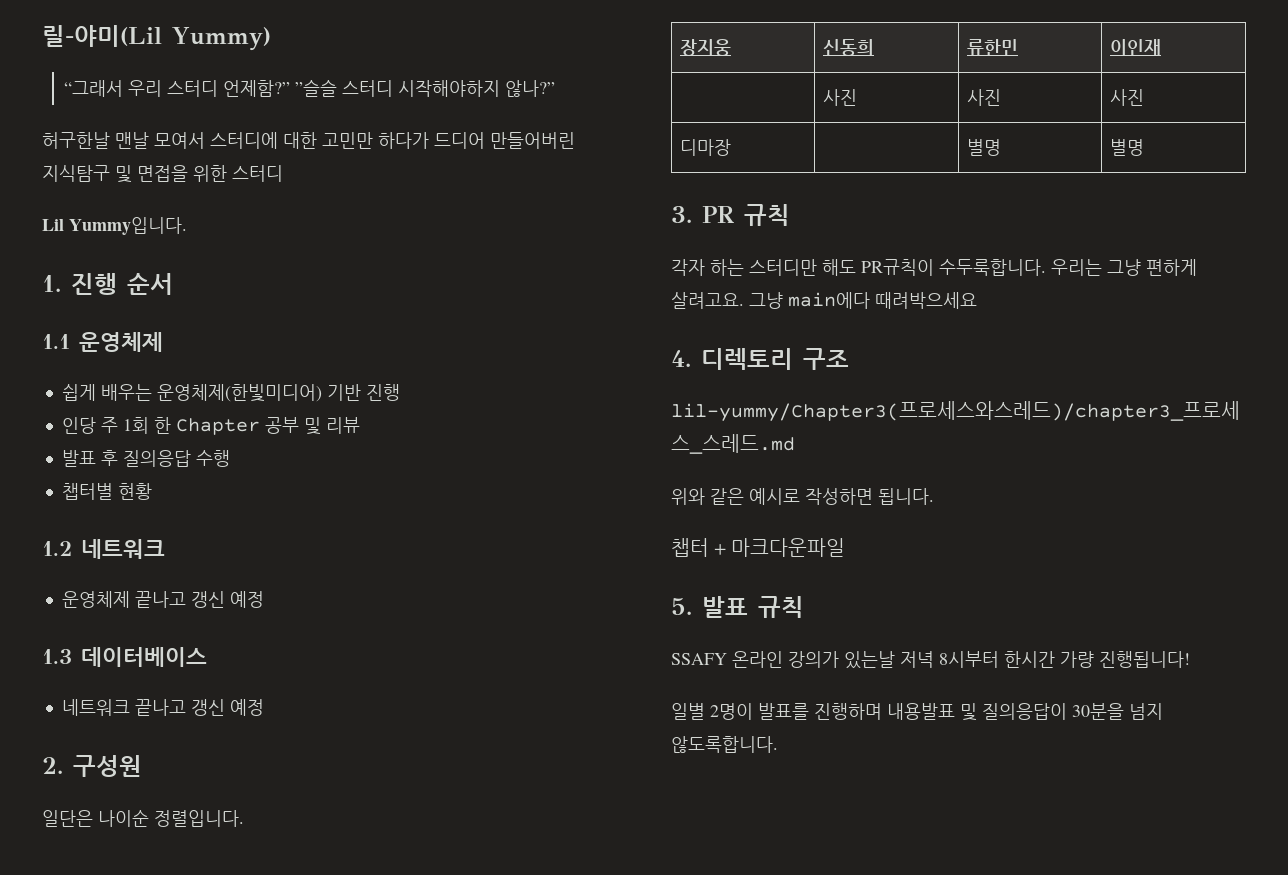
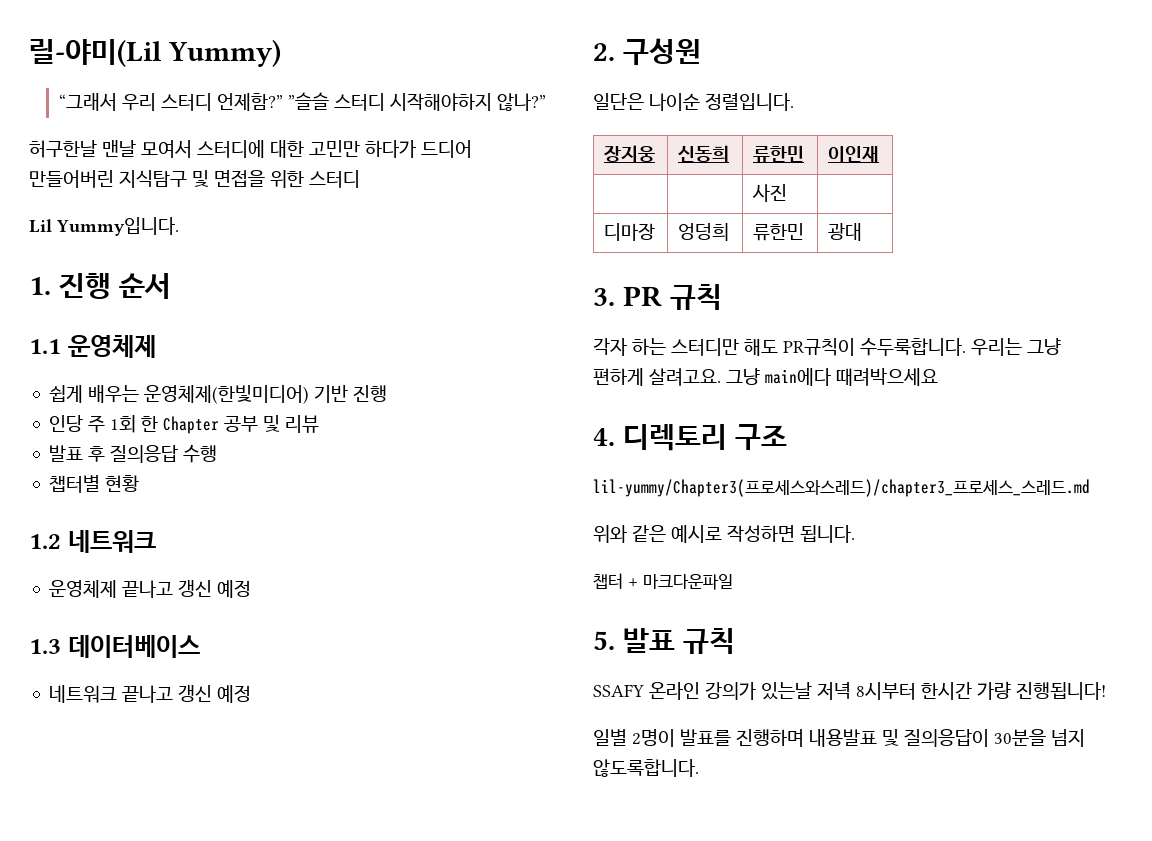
- | 사진 | 사진 | 사진
+ | | 사진 |
- 디마장 | | 별명 | 별명
+ 디마장 | 엉덩희 | 류한민 | 광대

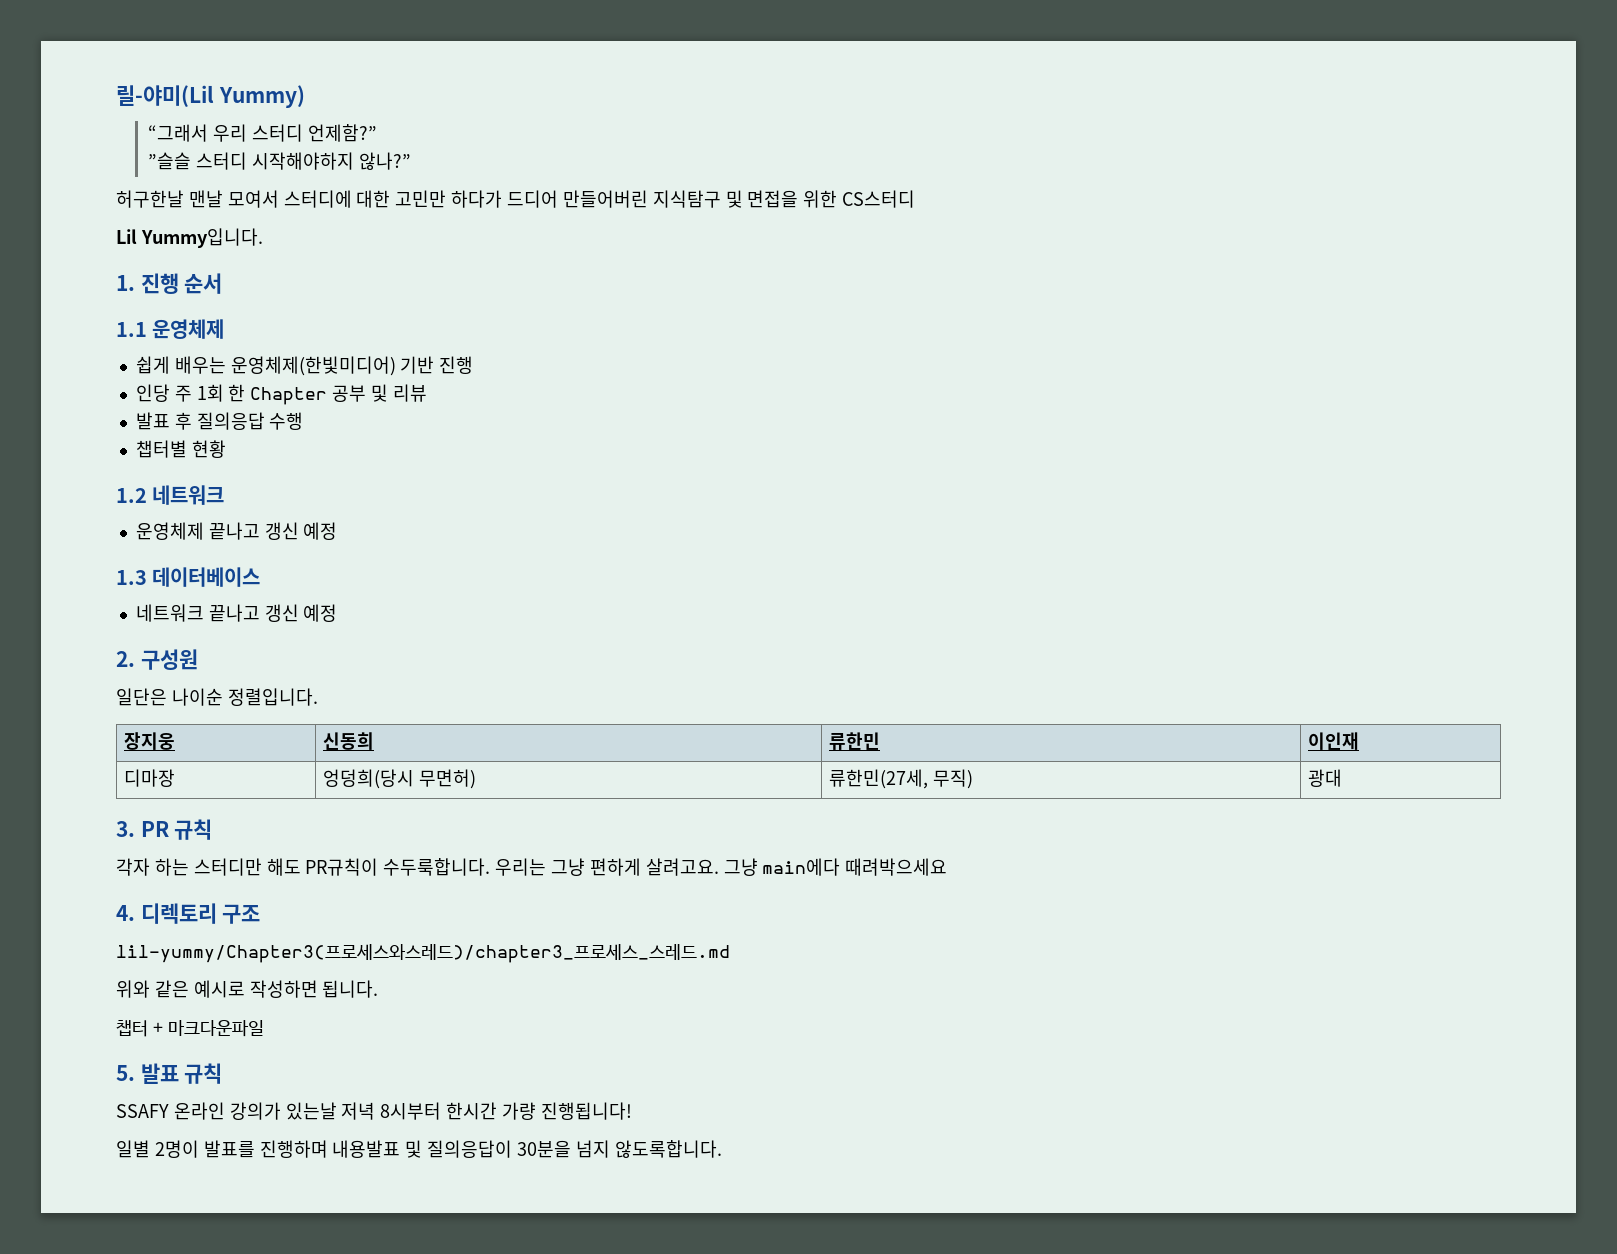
- “그래서 우리 스터디 언제함?” ”슬슬 스터디 시작해야하지 않나?”
+ “그래서 우리 스터디 언제함?”
+ ”슬슬 스터디 시작해야하지 않나?”
- 허구한날 맨날 모여서 스터디에 대한 고민만 하다가 드디어 만들어버린 지식탐구 및 면접을 위한 스터디
+ 허구한날 맨날 모여서 스터디에 대한 고민만 하다가 드디어 만들어버린 지식탐구 및 면접을 위한 CS스터디
- | | 사진 |
- 디마장 | 엉덩희 | 류한민 | 광대
+ 디마장 | 엉덩희(당시 무면허) | 류한민(27세, 무직) | 광대

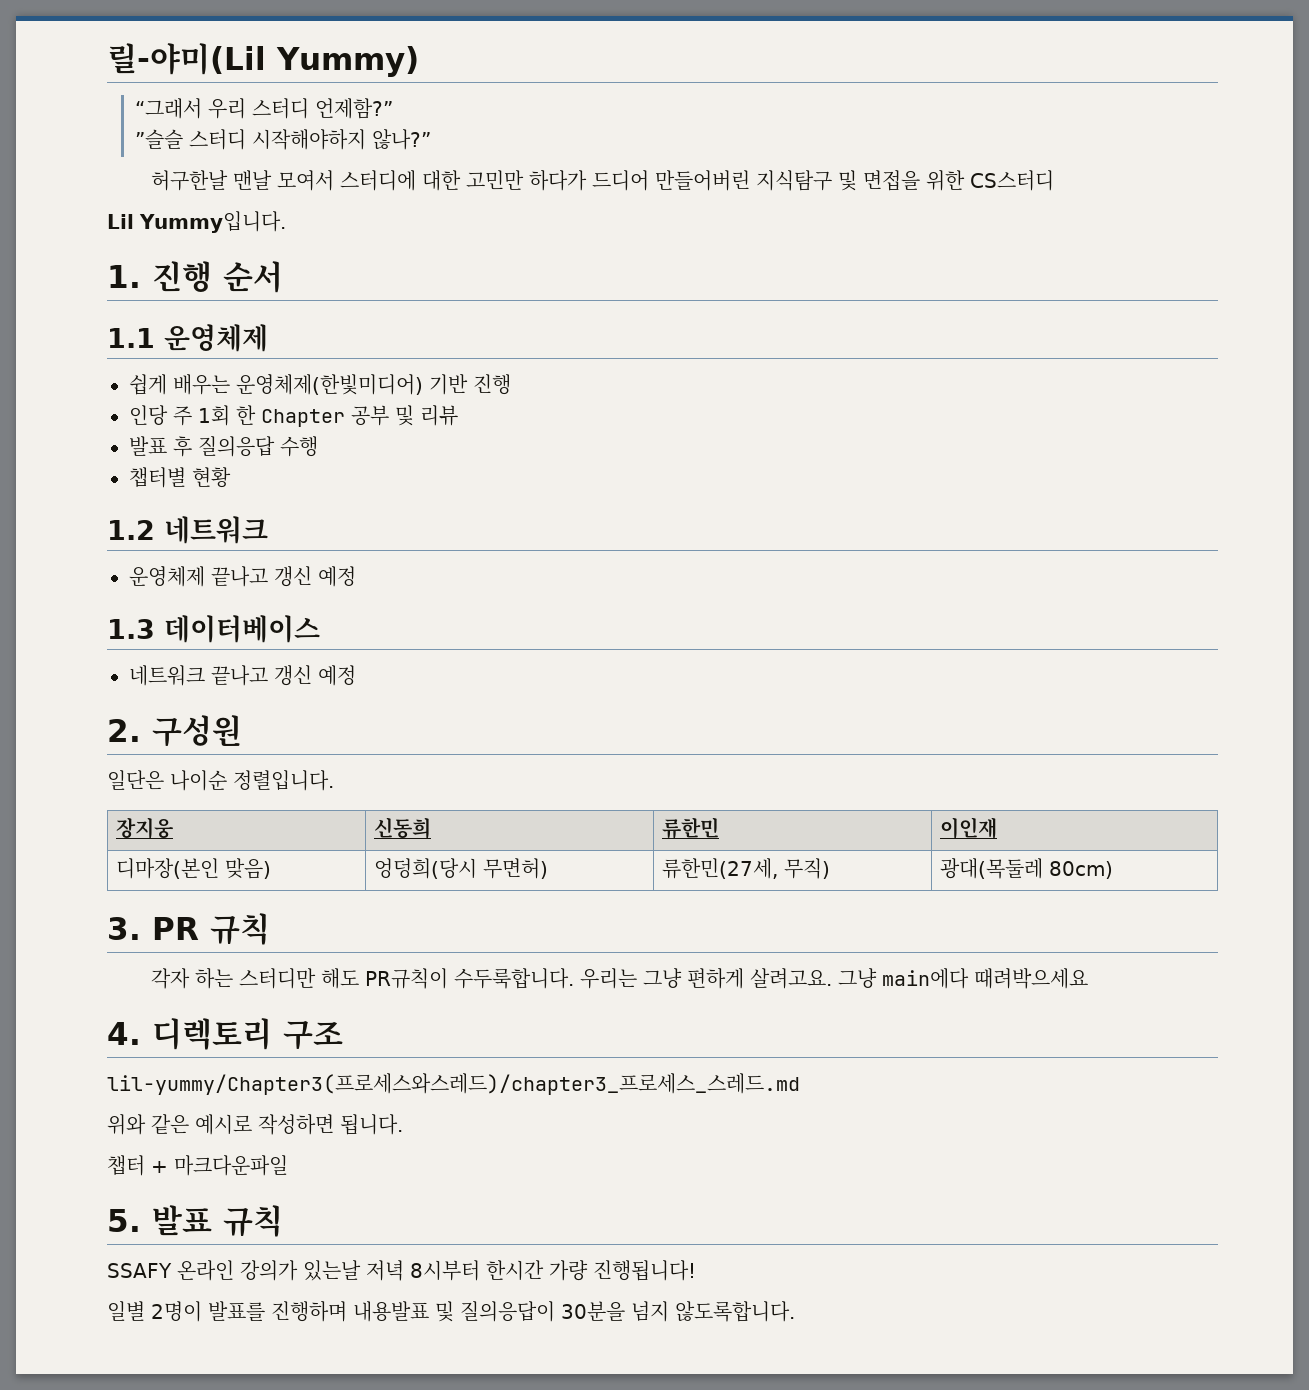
- 디마장 | 엉덩희(당시 무면허) | 류한민(27세, 무직) | 광대
+ 디마장(본인 맞음) | 엉덩희(당시 무면허) | 류한민(27세, 무직) | 광대(목둘레 80cm)

